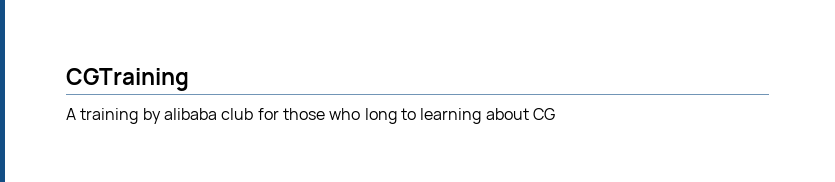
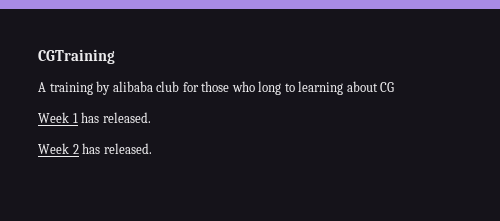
+ Week 1 has released.
+ Week 2 has released.

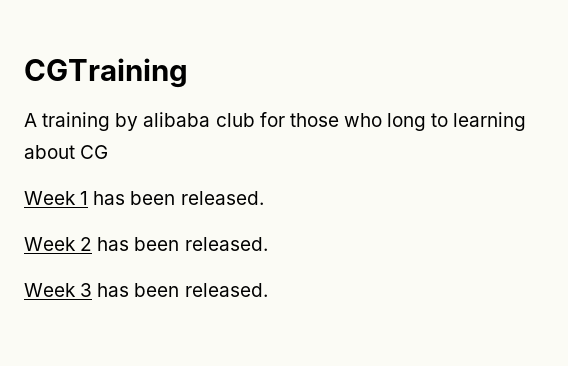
- Week 1 has released.
+ Week 1 has been released.
- Week 2 has released.
+ Week 2 has been released.
+ Week 3 has been released.

